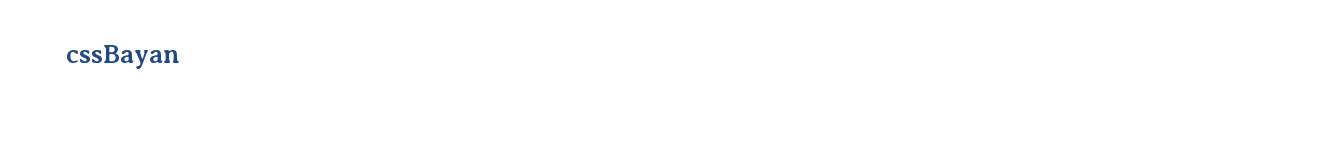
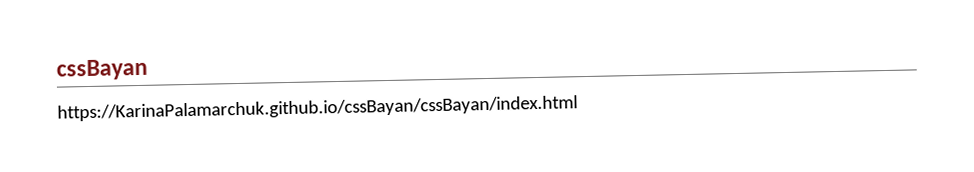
+ https://KarinaPalamarchuk.github.io/cssBayan/cssBayan/index.html

